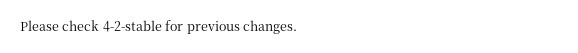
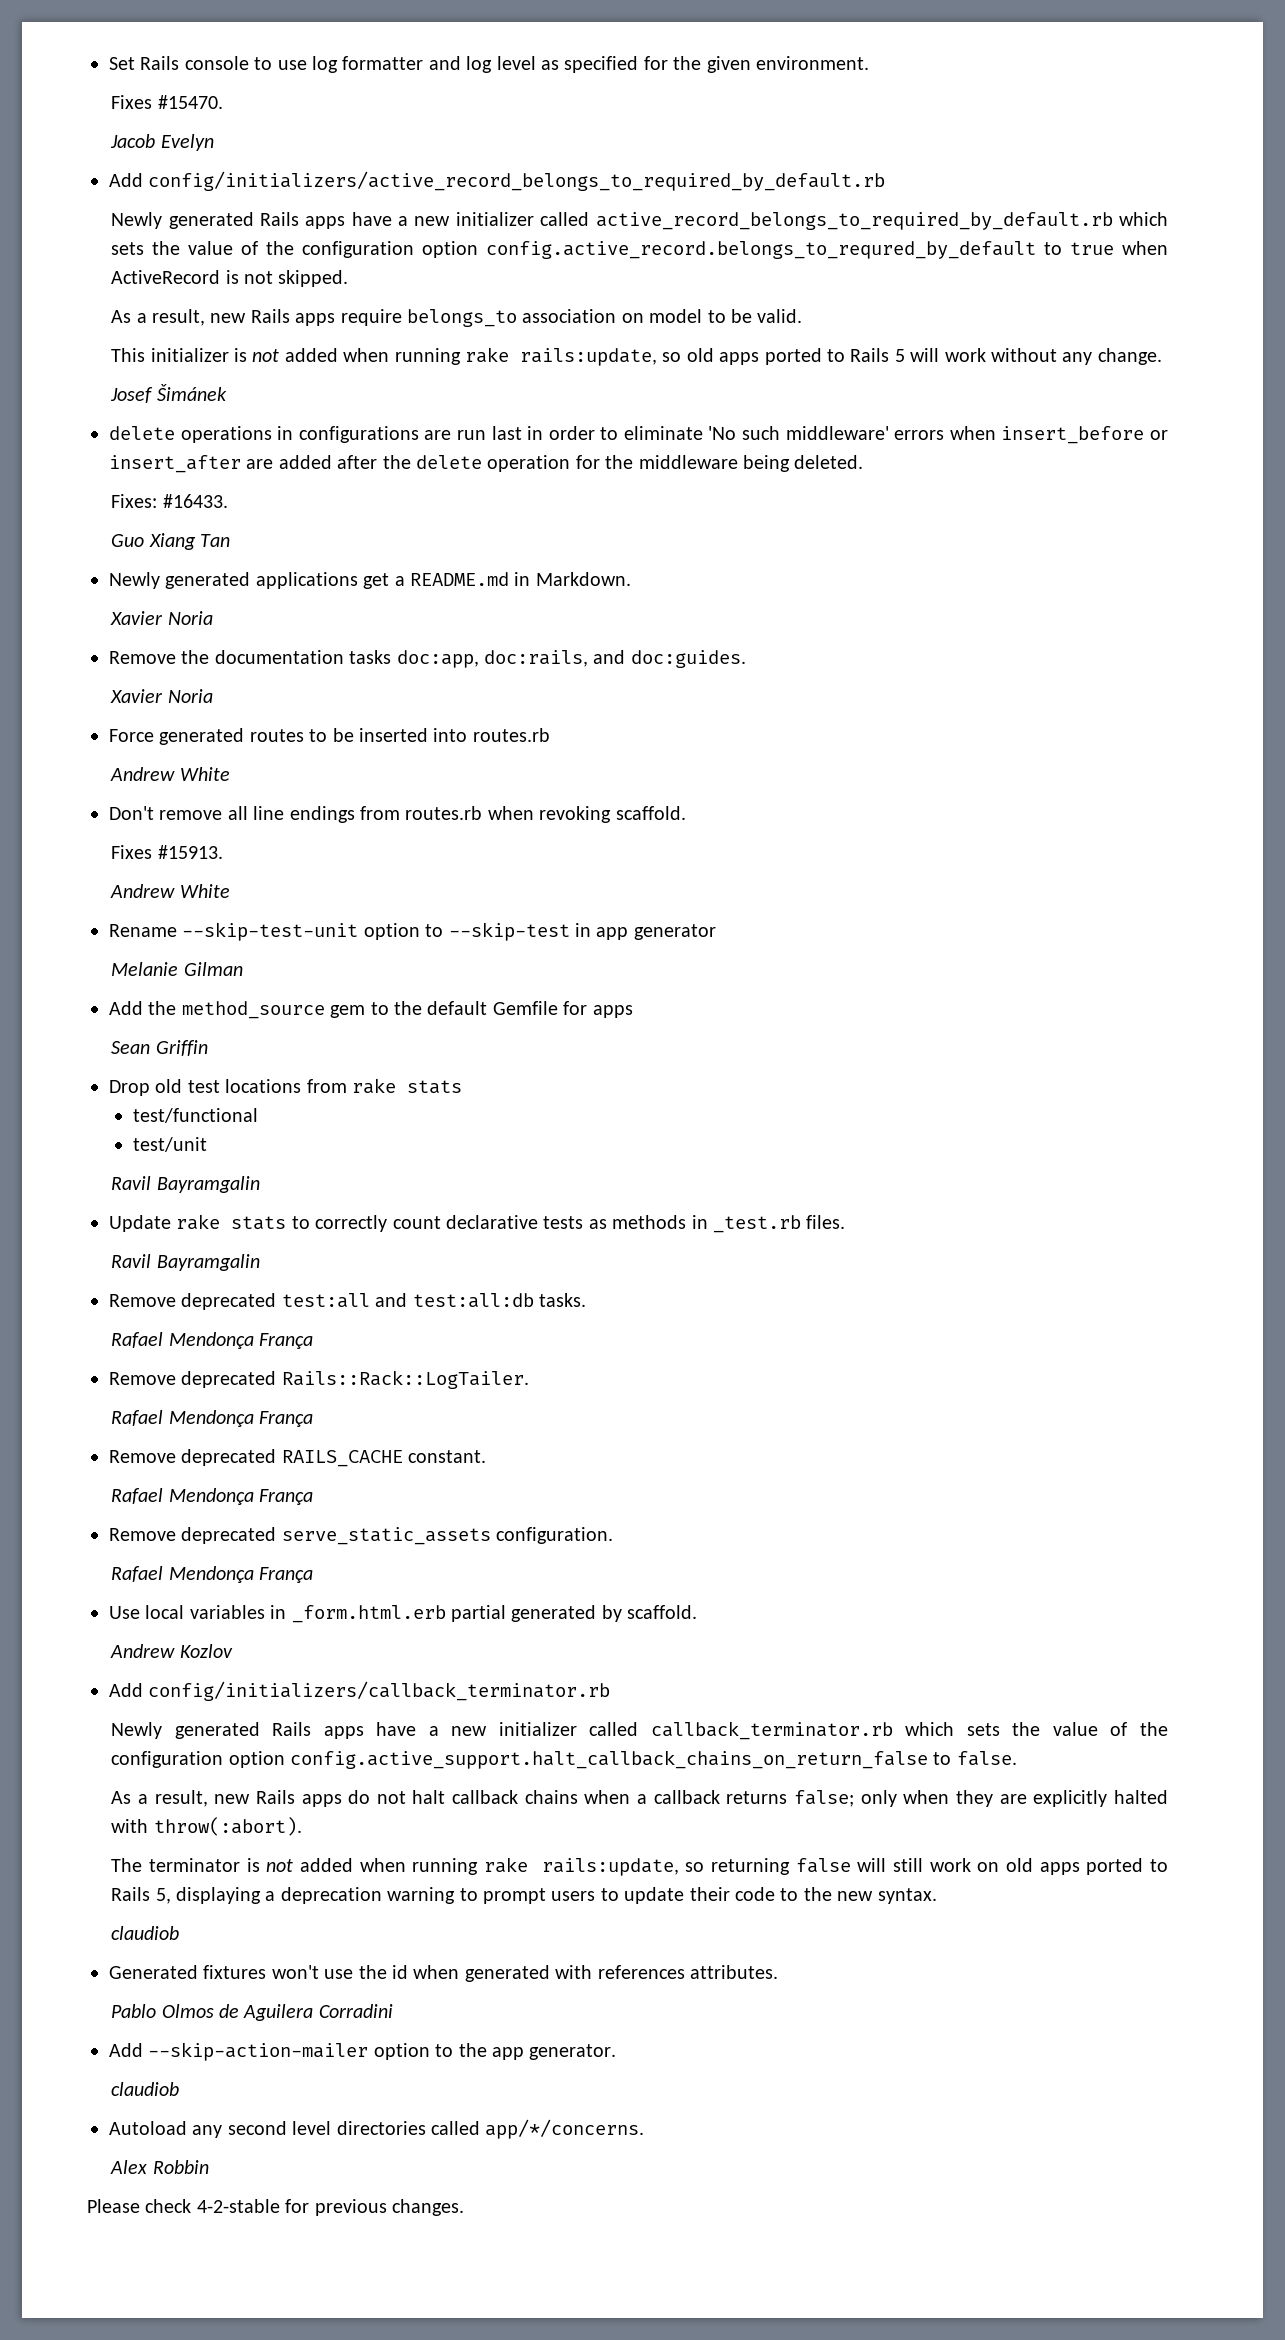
+ Set Rails console to use log formatter and log level as specified for the given environment.
+ Fixes #15470.
+ Jacob Evelyn
+ Add config/initializers/active_record_belongs_to_required_by_default.rb
+ Newly generated Rails apps have a new initializer called active_record_belongs_to_required_by_default.rb which sets the value of the configuration option config.active_record.belongs_to_requred_by_default to true when ActiveRecord is not skipped.
+ As a result, new Rails apps require belongs_to association on model to be valid.
+ This initializer is not added when running rake rails:update, so old apps ported to Rails 5 will work without any change.
+ Josef Šimánek
+ delete operations in configurations are run last in order to eliminate 'No such middleware' errors when insert_before or insert_after are added after the delete operation for the middleware being deleted.
+ Fixes: #16433.
+ Guo Xiang Tan
+ Newly generated applications get a README.md in Markdown.
+ Xavier Noria
+ Remove the documentation tasks doc:app, doc:rails, and doc:guides.
+ Xavier Noria
+ Force generated routes to be inserted into routes.rb
+ Andrew White
+ Don't remove all line endings from routes.rb when revoking scaffold.
+ Fixes #15913.
+ Andrew White
+ Rename --skip-test-unit option to --skip-test in app generator
+ Melanie Gilman
+ Add the method_source gem to the default Gemfile for apps
+ Sean Griffin
+ Drop old test locations from rake stats
+ test/functional
+ test/unit
+ Ravil Bayramgalin
+ Update rake stats to correctly count declarative tests as methods in _test.rb files.
+ Ravil Bayramgalin
+ Remove deprecated test:all and test:all:db tasks.
+ Rafael Mendonça França
+ Remove deprecated Rails::Rack::LogTailer.
+ Rafael Mendonça França
+ Remove deprecated RAILS_CACHE constant.
+ Rafael Mendonça França
+ Remove deprecated serve_static_assets configuration.
+ Rafael Mendonça França
+ Use local variables in _form.html.erb partial generated by scaffold.
+ Andrew Kozlov
+ Add config/initializers/callback_terminator.rb
+ Newly generated Rails apps have a new initializer called callback_terminator.rb which sets the value of the configuration option config.active_support.halt_callback_chains_on_return_false to false.
+ As a result, new Rails apps do not halt callback chains when a callback returns false; only when they are explicitly halted with throw(:abort).
+ The terminator is not added when running rake rails:update, so returning false will still work on old apps ported to Rails 5, displaying a deprecation warning to prompt users to update their code to the new syntax.
+ claudiob
+ Generated fixtures won't use the id when generated with references attributes.
+ Pablo Olmos de Aguilera Corradini
+ Add --skip-action-mailer option to the app generator.
+ claudiob
+ Autoload any second level directories called app/*/concerns.
+ Alex Robbin

